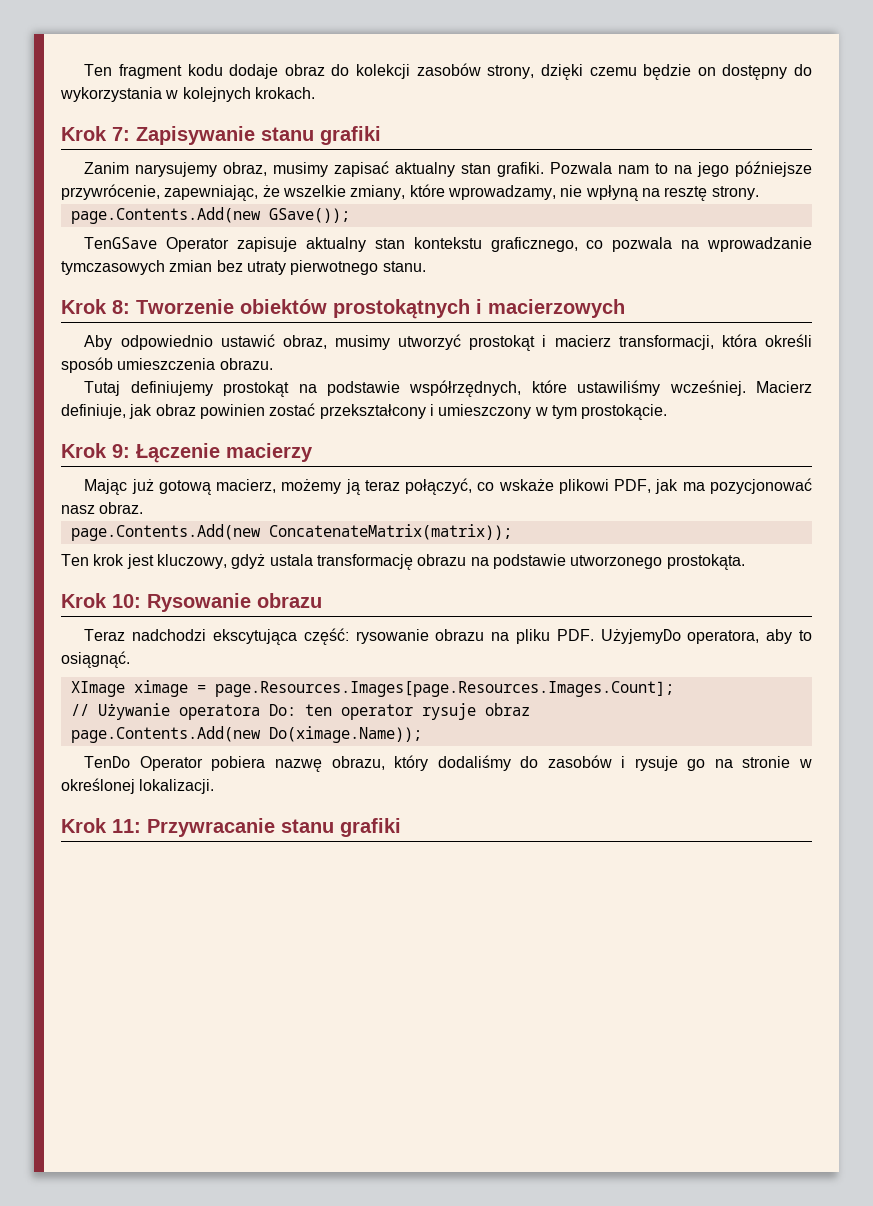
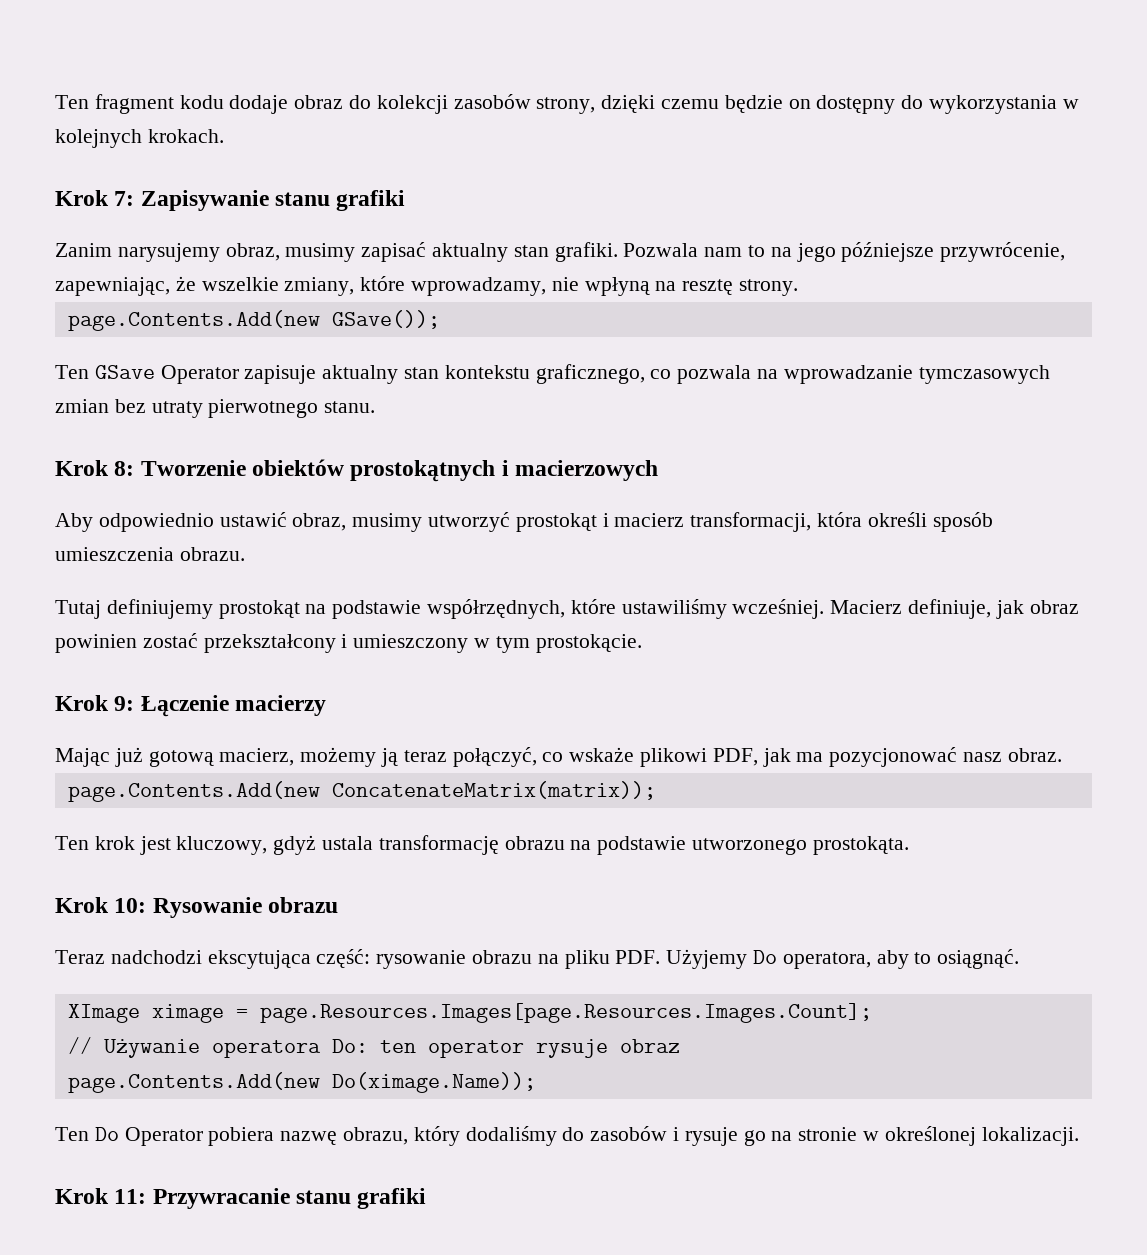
- TenGSave Operator zapisuje aktualny stan kontekstu graficznego, co pozwala na wprowadzanie tymczasowych zmian bez utraty pierwotnego stanu.
+ Ten GSave Operator zapisuje aktualny stan kontekstu graficznego, co pozwala na wprowadzanie tymczasowych zmian bez utraty pierwotnego stanu.
- Teraz nadchodzi ekscytująca część: rysowanie obrazu na pliku PDF. UżyjemyDo operatora, aby to osiągnąć.
+ Teraz nadchodzi ekscytująca część: rysowanie obrazu na pliku PDF. Użyjemy Do operatora, aby to osiągnąć.
- TenDo Operator pobiera nazwę obrazu, który dodaliśmy do zasobów i rysuje go na stronie w określonej lokalizacji.
+ Ten Do Operator pobiera nazwę obrazu, który dodaliśmy do zasobów i rysuje go na stronie w określonej lokalizacji.

